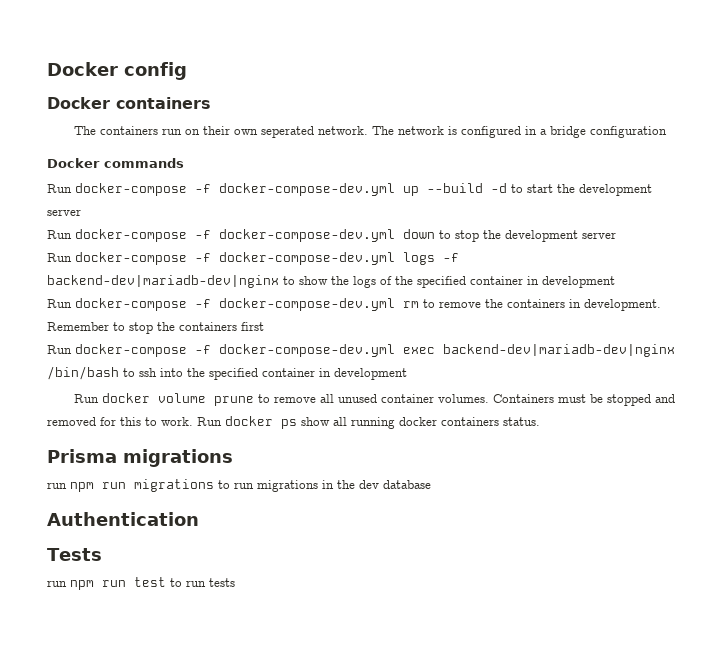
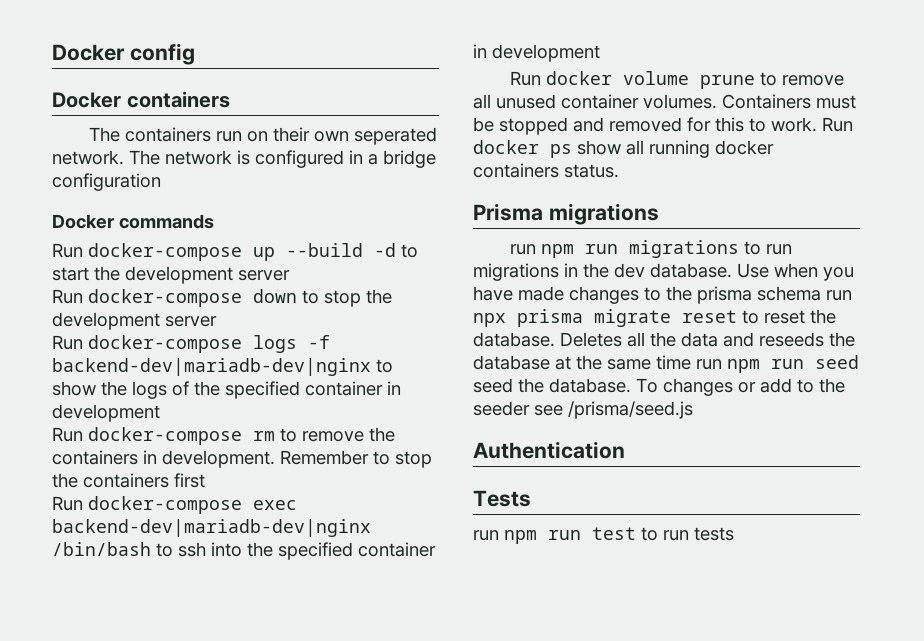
- Run docker-compose -f docker-compose-dev.yml up --build -d to start the development server
+ Run docker-compose up --build -d to start the development server
- Run docker-compose -f docker-compose-dev.yml down to stop the development server
+ Run docker-compose down to stop the development server
- Run docker-compose -f docker-compose-dev.yml logs -f backend-dev|mariadb-dev|nginx to show the logs of the specified container in development
+ Run docker-compose logs -f backend-dev|mariadb-dev|nginx to show the logs of the specified container in development
- Run docker-compose -f docker-compose-dev.yml rm to remove the containers in development.
+ Run docker-compose rm to remove the containers in development.
- Run docker-compose -f docker-compose-dev.yml exec backend-dev|mariadb-dev|nginx /bin/bash to ssh into the specified container in development
+ Run docker-compose exec backend-dev|mariadb-dev|nginx /bin/bash to ssh into the specified container in development
- run npm run migrations to run migrations in the dev database
+ run npm run migrations to run migrations in the dev database. Use when you have made changes to the prisma schema run npx prisma migrate reset to reset the database. Deletes all the data and reseeds the database at the same time run npm run seed seed the database. To changes or add to the seeder see /prisma/seed.js

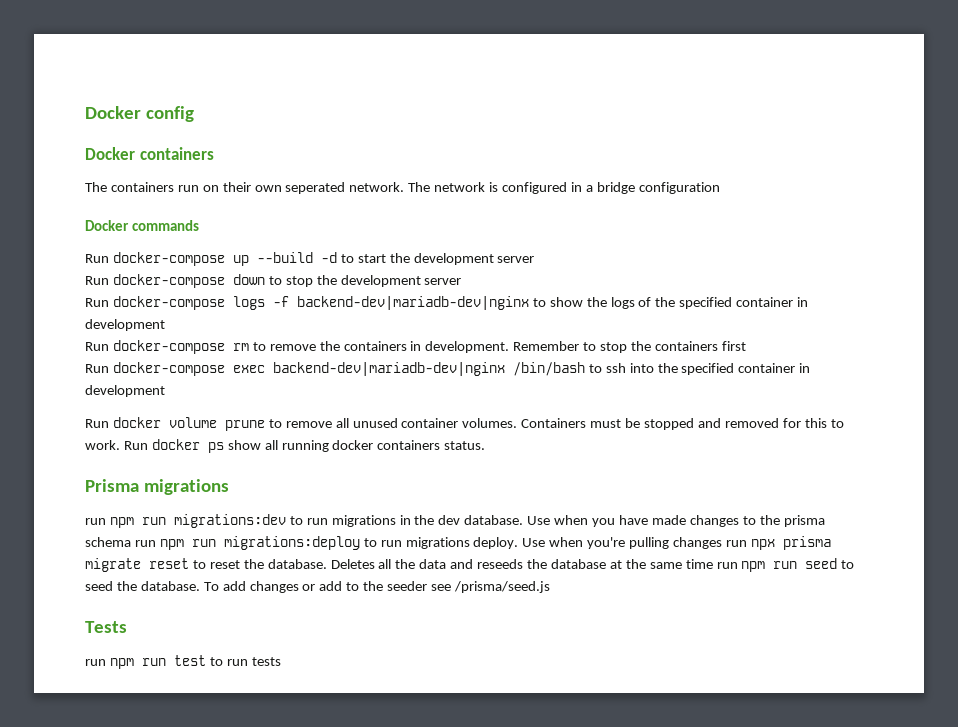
- run npm run migrations to run migrations in the dev database.
+ run npm run migrations:dev to run migrations in the dev database.
- Use when you have made changes to the prisma schema run npx prisma migrate reset to reset the database.
+ Use when you have made changes to the prisma schema run npm run migrations:deploy to run migrations deploy. Use when you're pulling changes run npx prisma migrate reset to reset the database.
- Deletes all the data and reseeds the database at the same time run npm run seed seed the database.
+ Deletes all the data and reseeds the database at the same time run npm run seed to seed the database.
- To changes or add to the seeder see /prisma/seed.js
+ To add changes or add to the seeder see /prisma/seed.js
- Authentication

